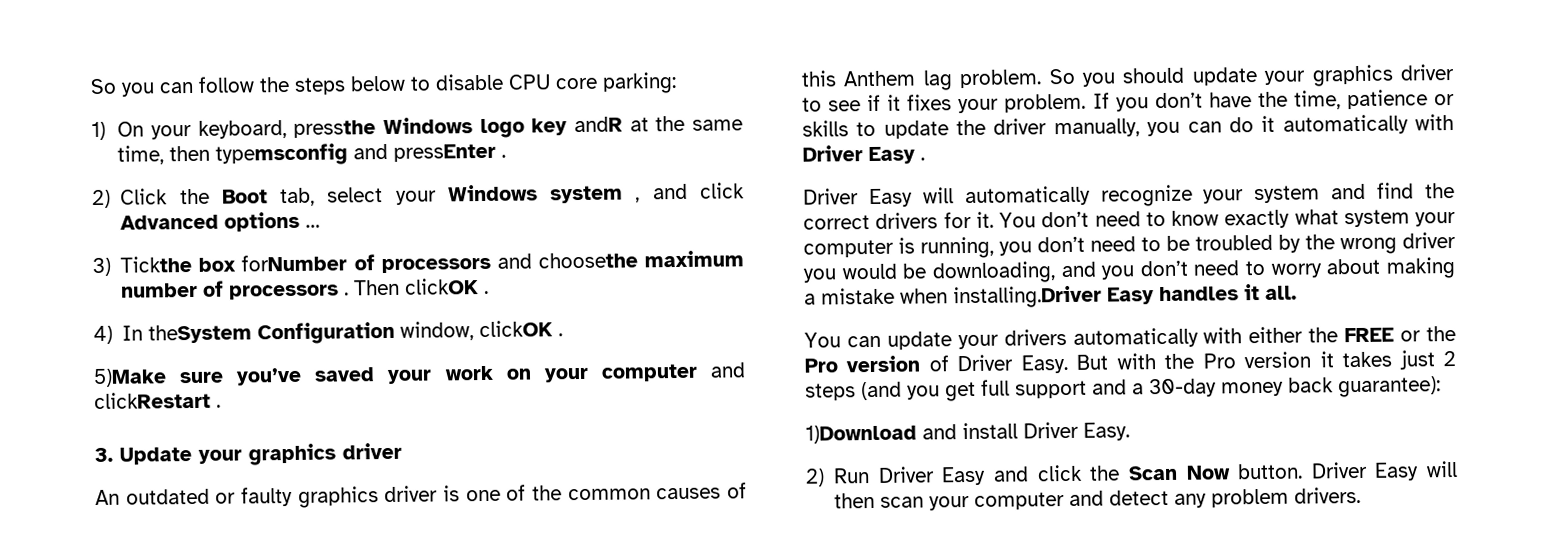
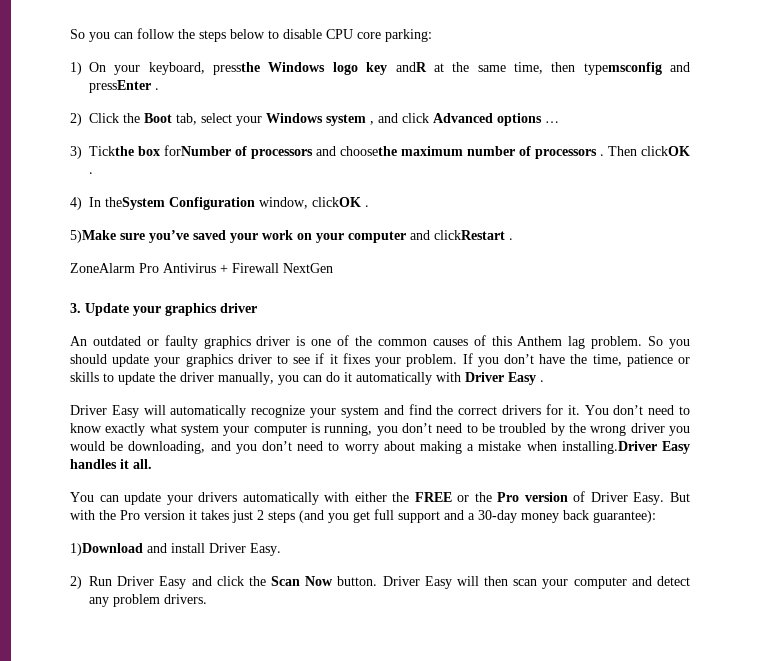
+ ZoneAlarm Pro Antivirus + Firewall NextGen

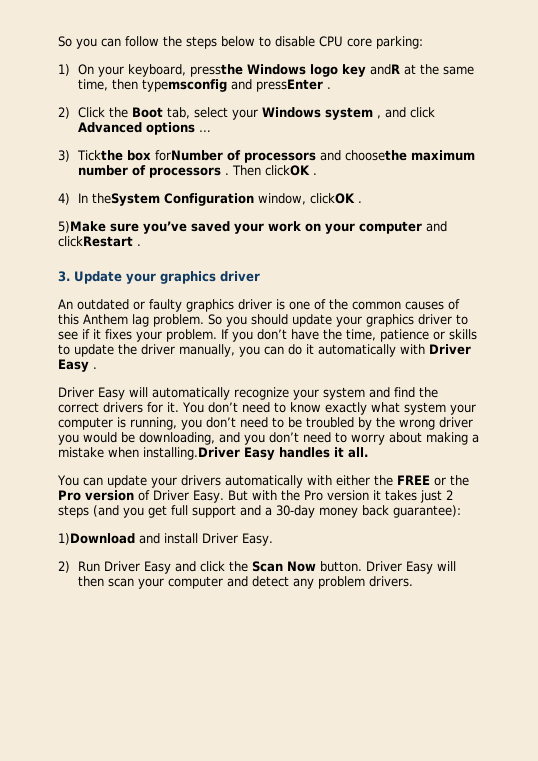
- ZoneAlarm Pro Antivirus + Firewall NextGen

